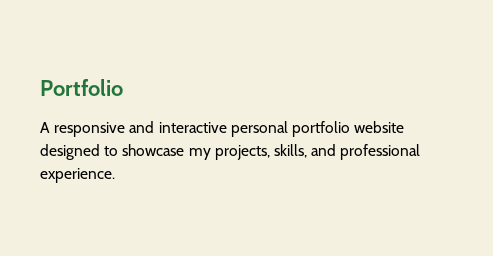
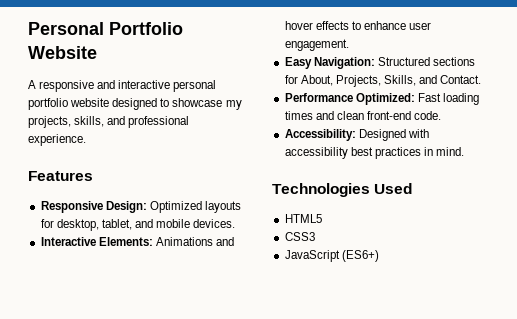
- Portfolio
+ Personal Portfolio Website
+ Features
+ Responsive Design: Optimized layouts for desktop, tablet, and mobile devices.
+ Interactive Elements: Animations and hover effects to enhance user engagement.
+ Easy Navigation: Structured sections for About, Projects, Skills, and Contact.
+ Performance Optimized: Fast loading times and clean front-end code.
+ Accessibility: Designed with accessibility best practices in mind.
+ Technologies Used
+ HTML5
+ CSS3
+ JavaScript (ES6+)

